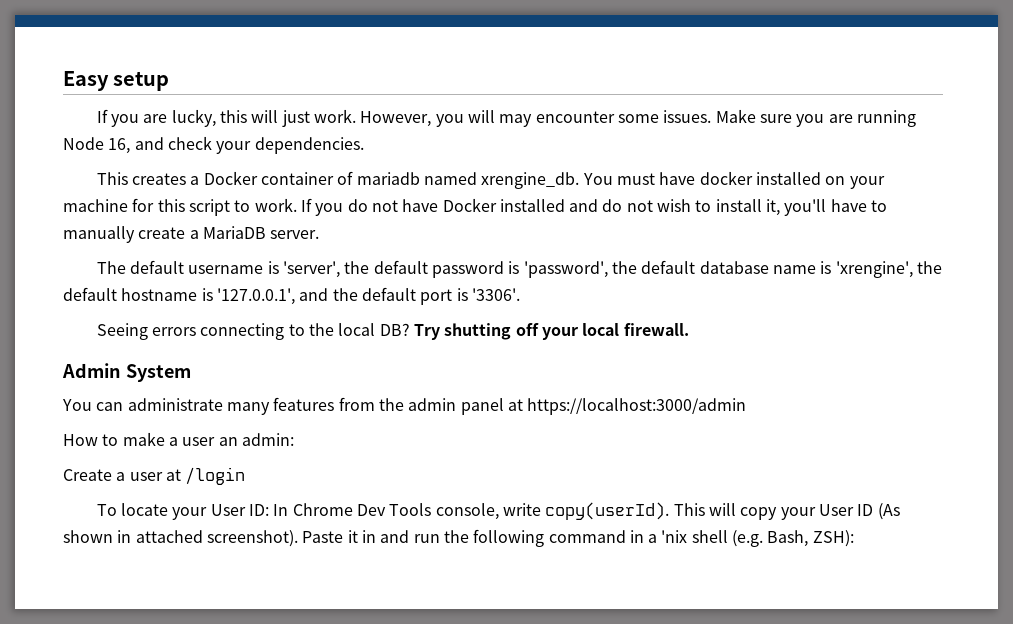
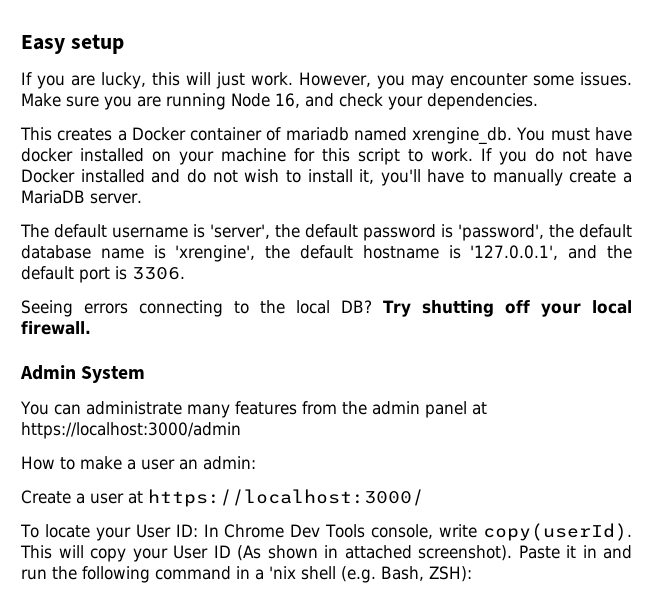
- However, you will may encounter some issues.
+ However, you may encounter some issues.
- The default username is 'server', the default password is 'password', the default database name is 'xrengine', the default hostname is '127.0.0.1', and the default port is '3306'.
+ The default username is 'server', the default password is 'password', the default database name is 'xrengine', the default hostname is '127.0.0.1', and the default port is 3306.
- Create a user at /login
+ Create a user at https://localhost:3000/

